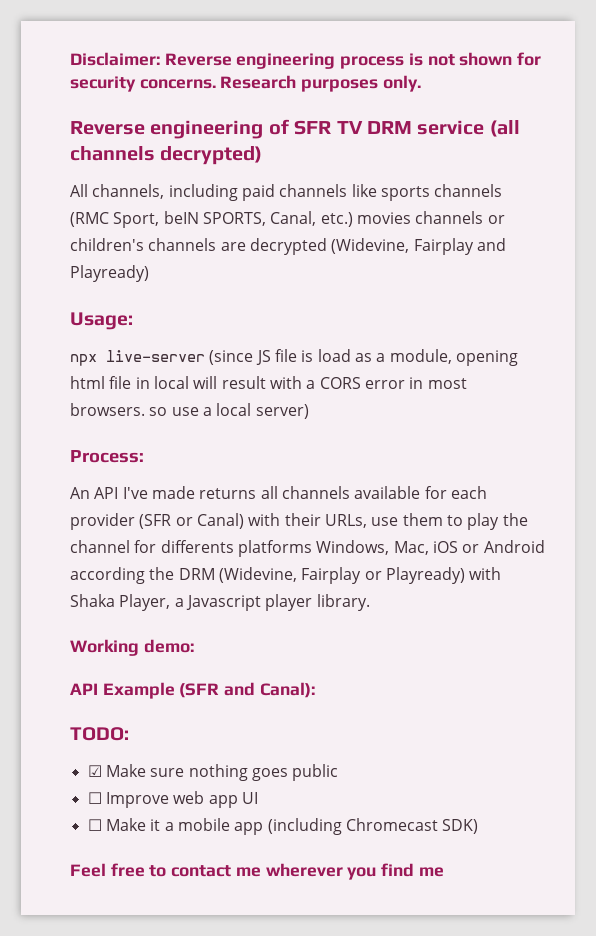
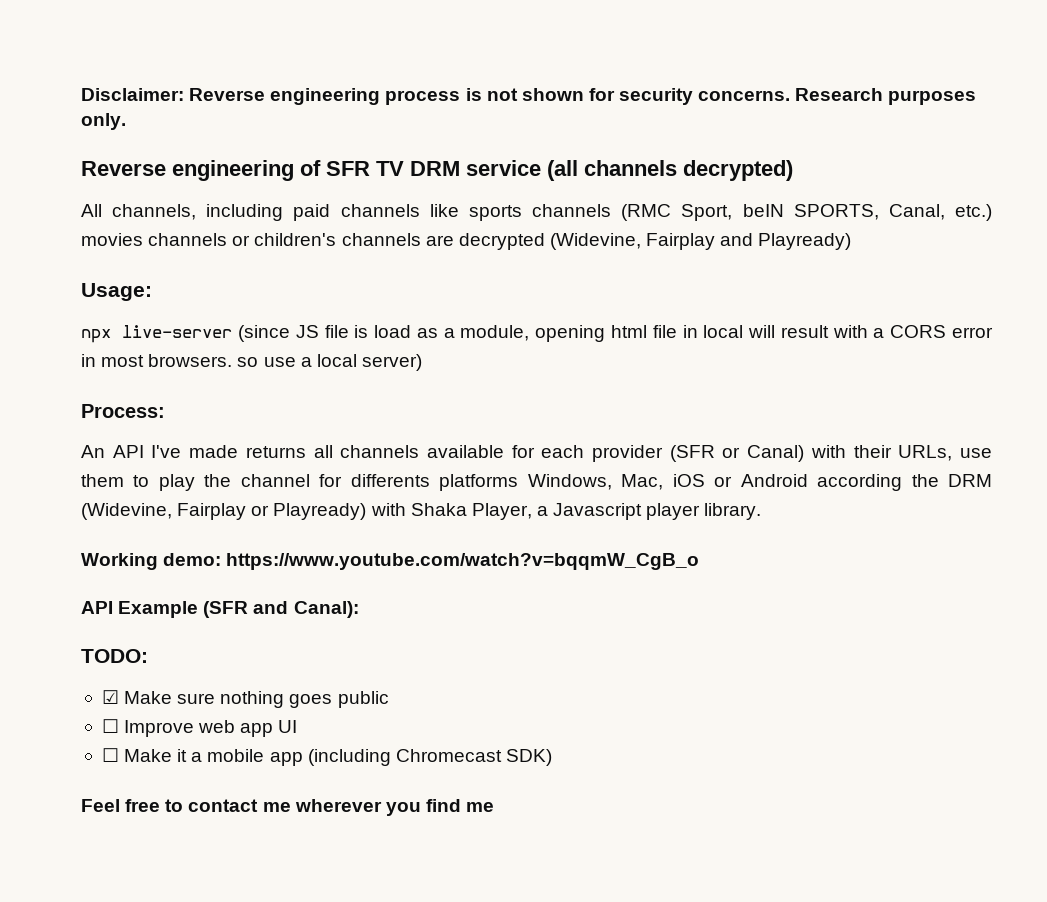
- Working demo:
+ Working demo: https://www.youtube.com/watch?v=bqqmW_CgB_o

